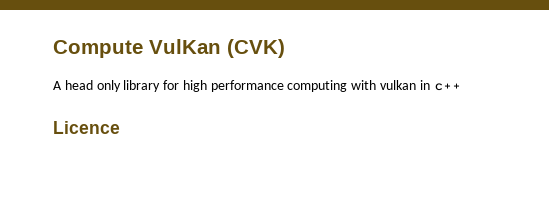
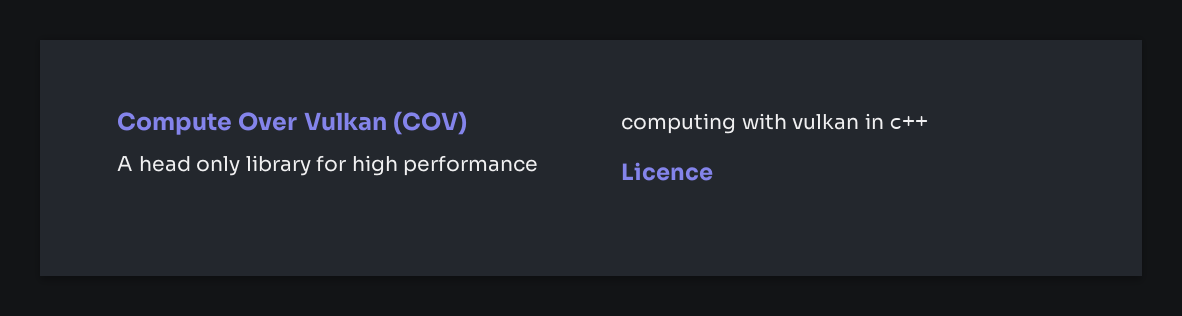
- Compute VulKan (CVK)
+ Compute Over Vulkan (COV)

